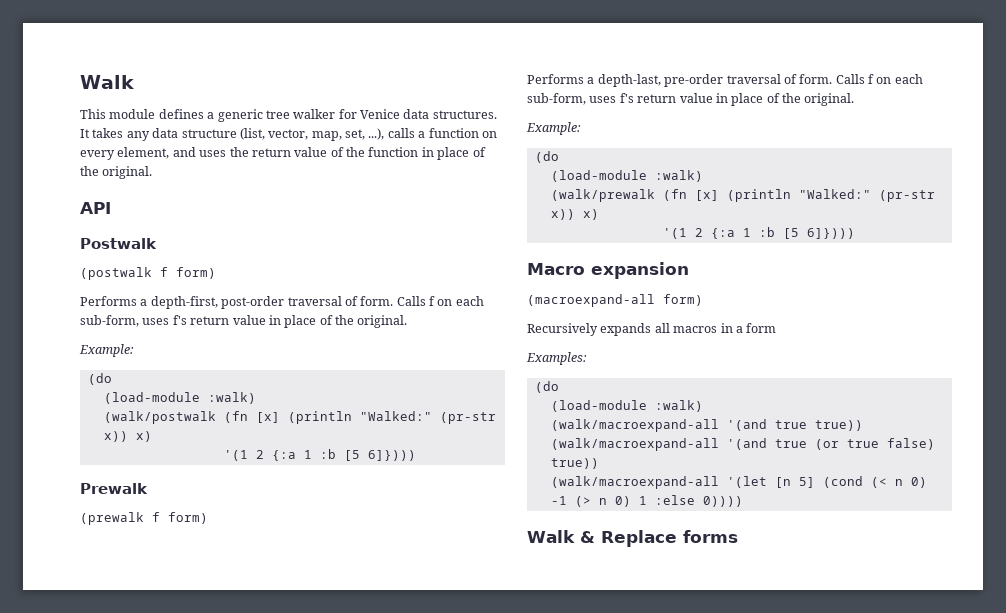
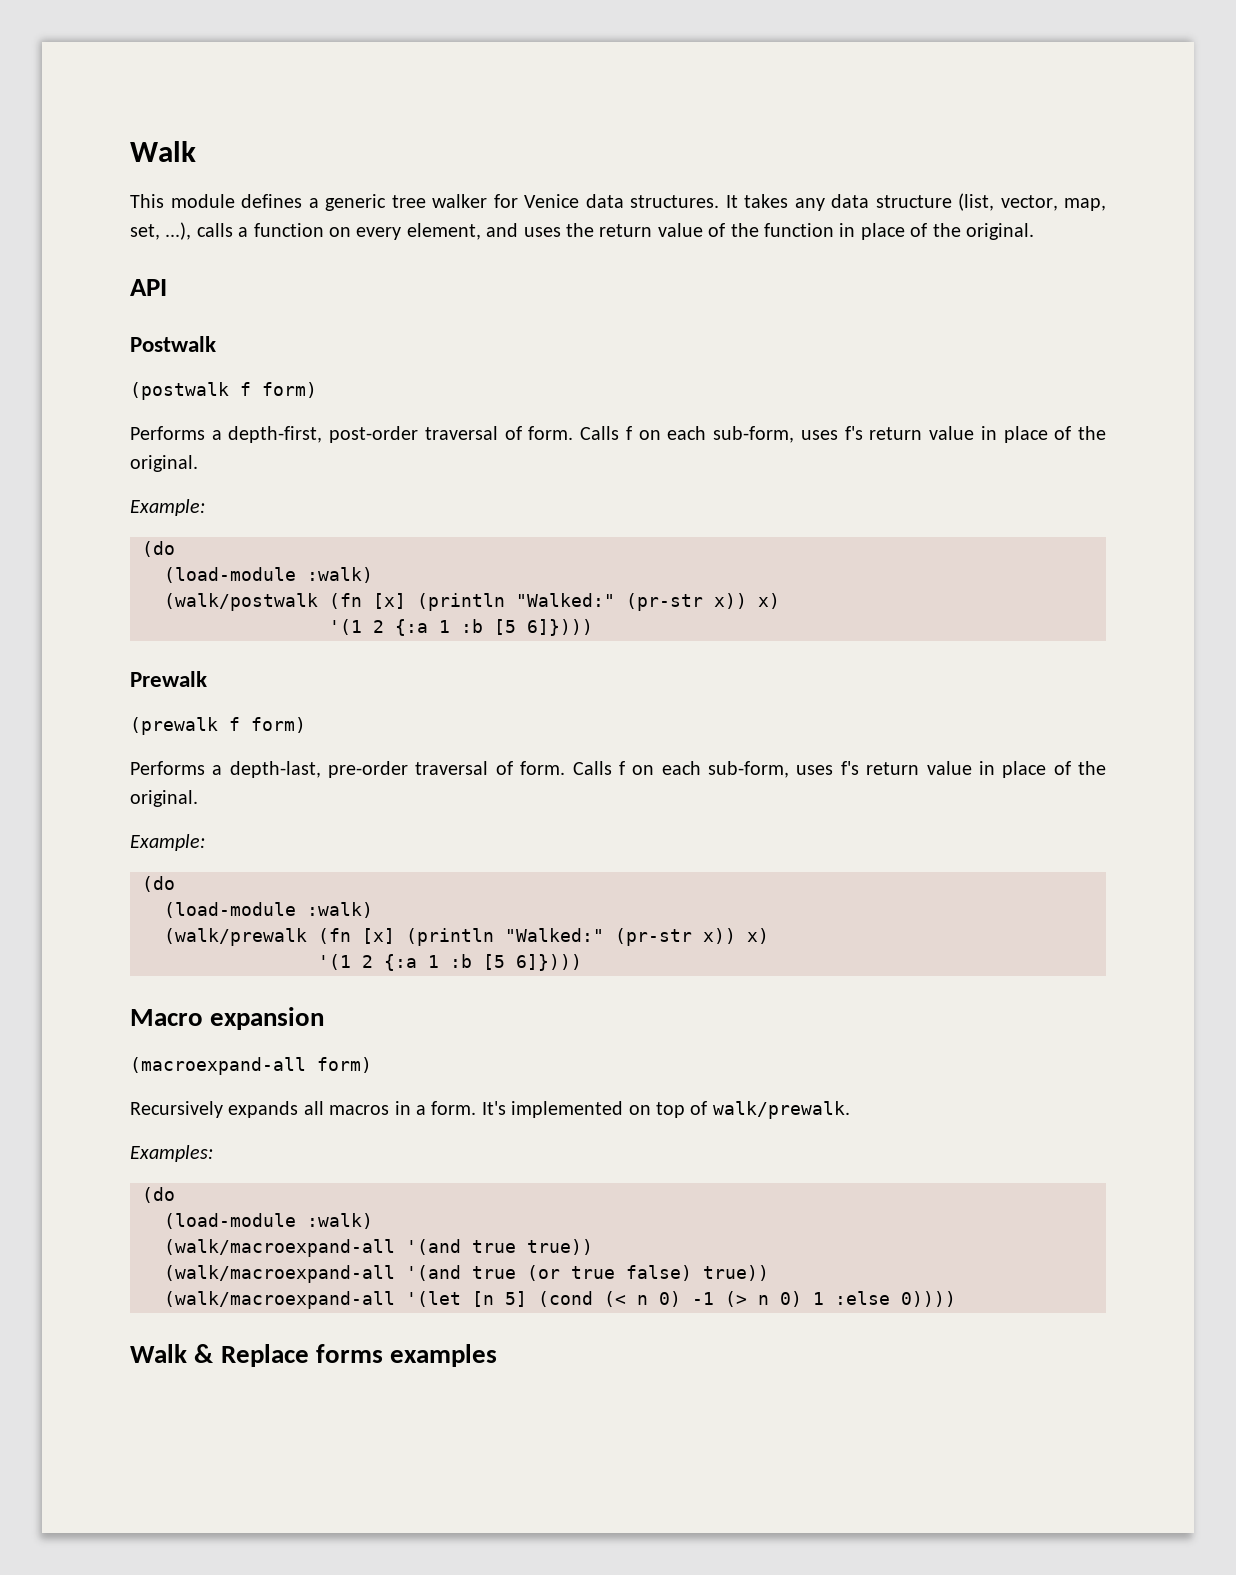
- Recursively expands all macros in a form
+ Recursively expands all macros in a form. It's implemented on top of walk/prewalk.
- Walk & Replace forms
+ Walk & Replace forms examples

